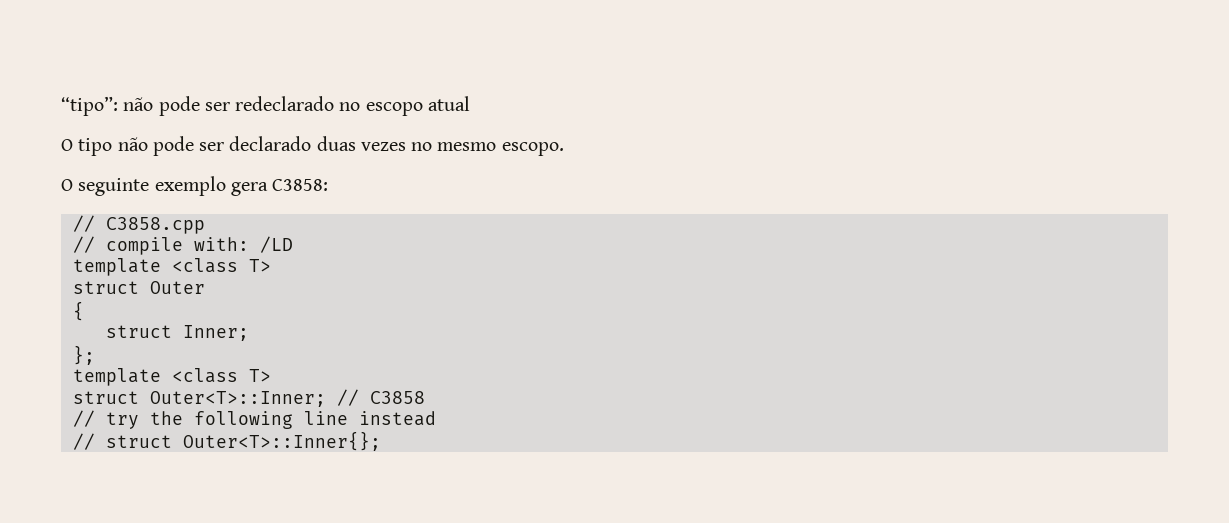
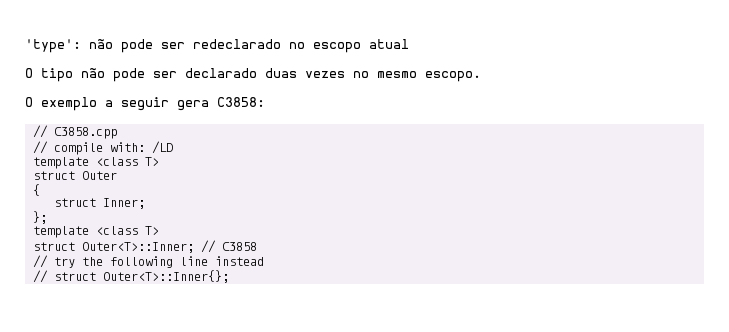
- “tipo”: não pode ser redeclarado no escopo atual
+ 'type': não pode ser redeclarado no escopo atual
- O seguinte exemplo gera C3858:
+ O exemplo a seguir gera C3858:

